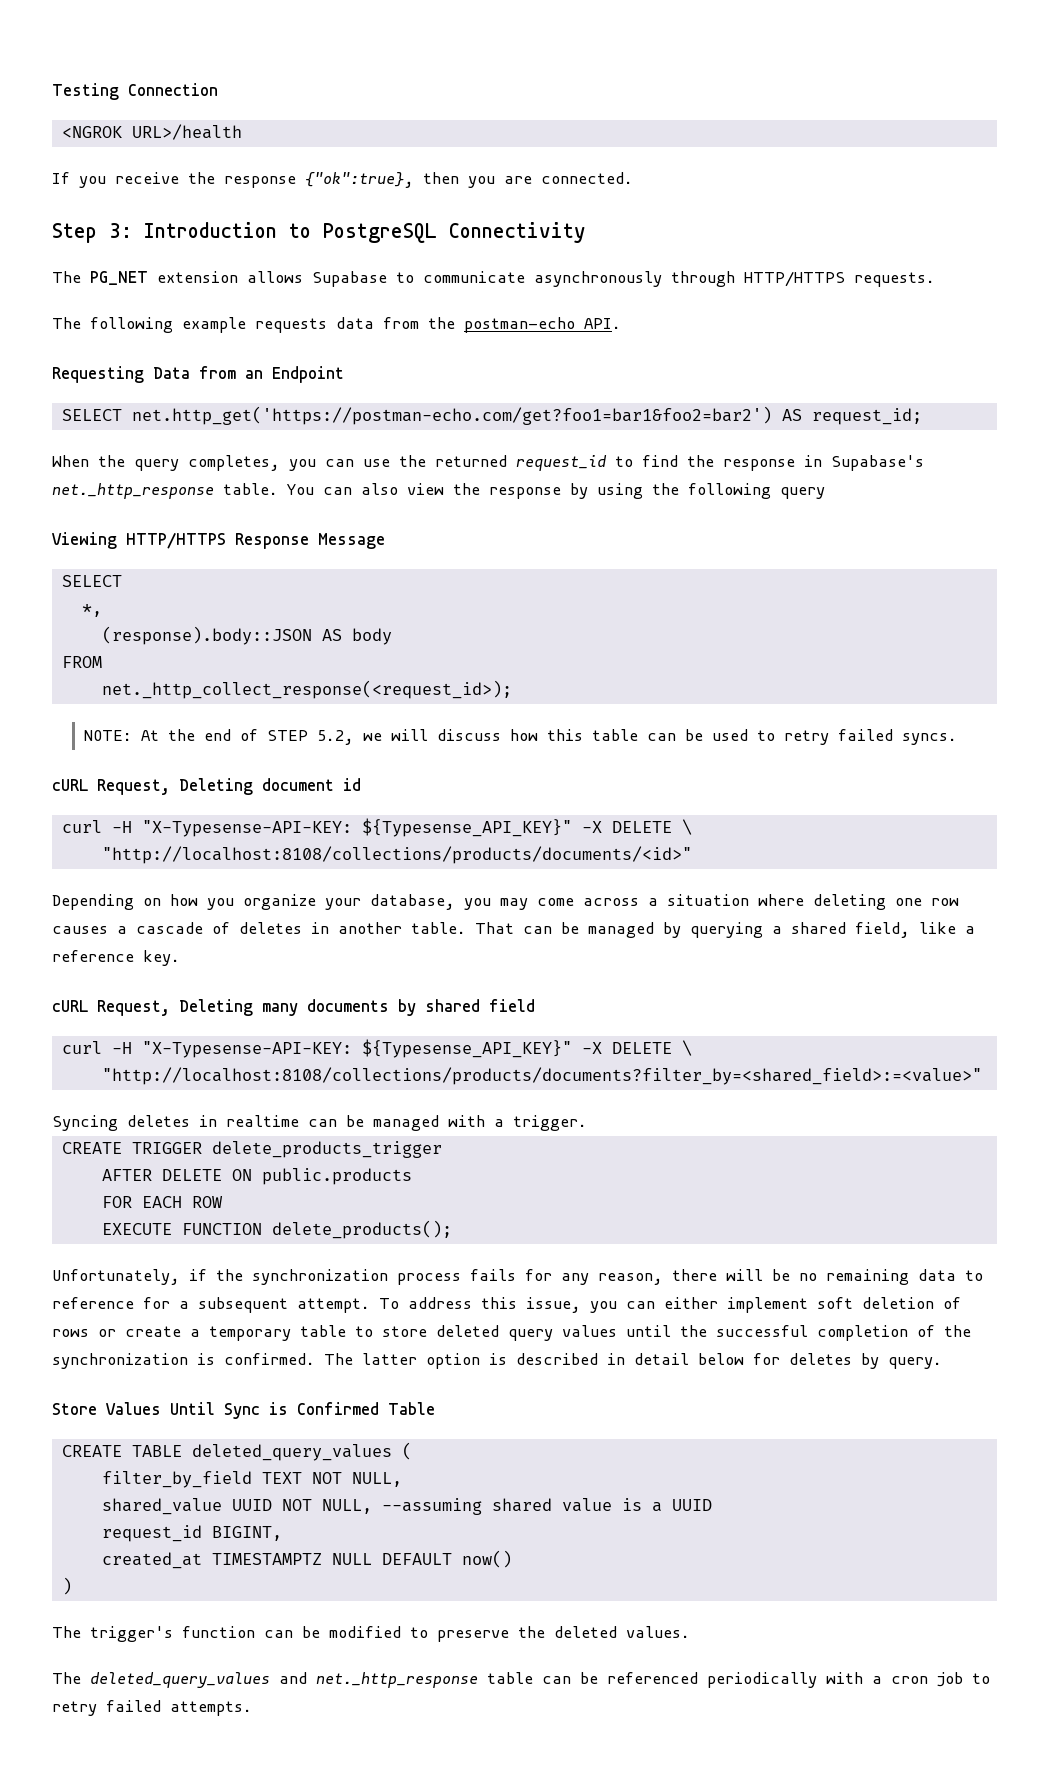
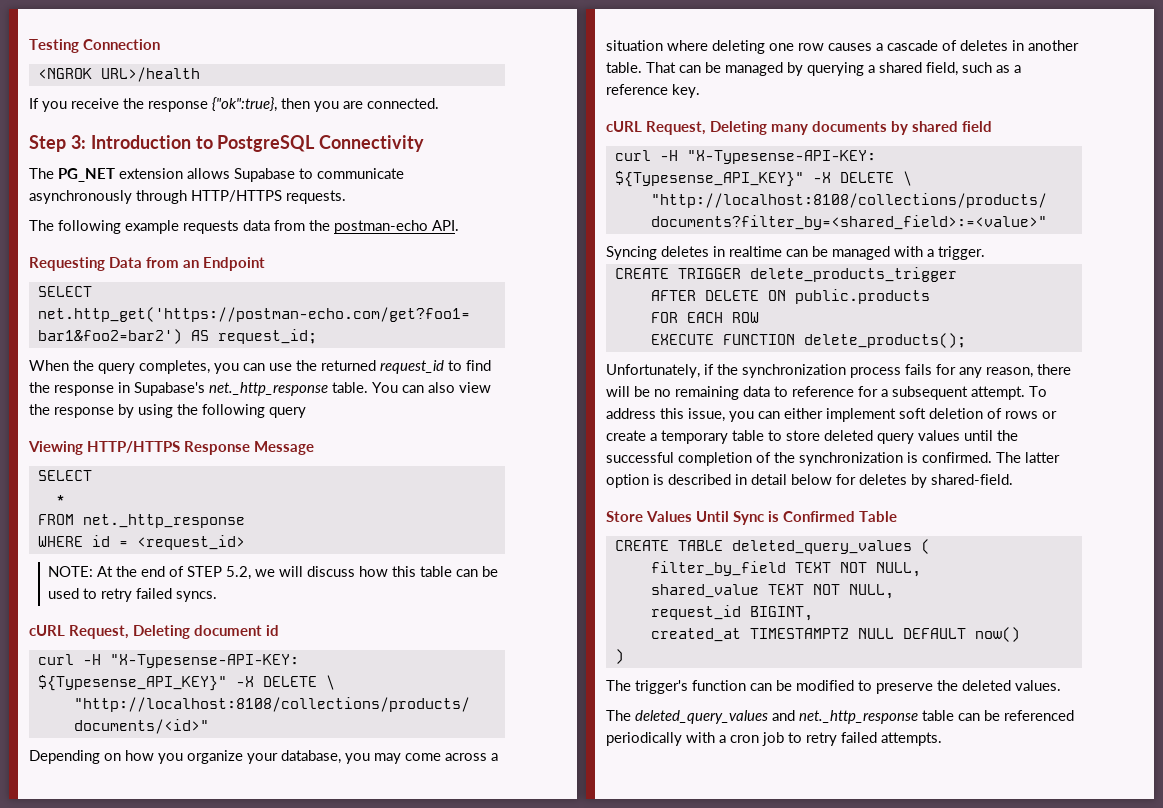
- *,
- (response).body::JSON AS body
- FROM
- net._http_collect_response(<request_id>);
+ *
+ FROM net._http_response
+ WHERE id = <request_id>
- That can be managed by querying a shared field, like a reference key.
+ That can be managed by querying a shared field, such as a reference key.
- The latter option is described in detail below for deletes by query.
+ The latter option is described in detail below for deletes by shared-field.
- shared_value UUID NOT NULL, --assuming shared value is a UUID
+ shared_value TEXT NOT NULL,

